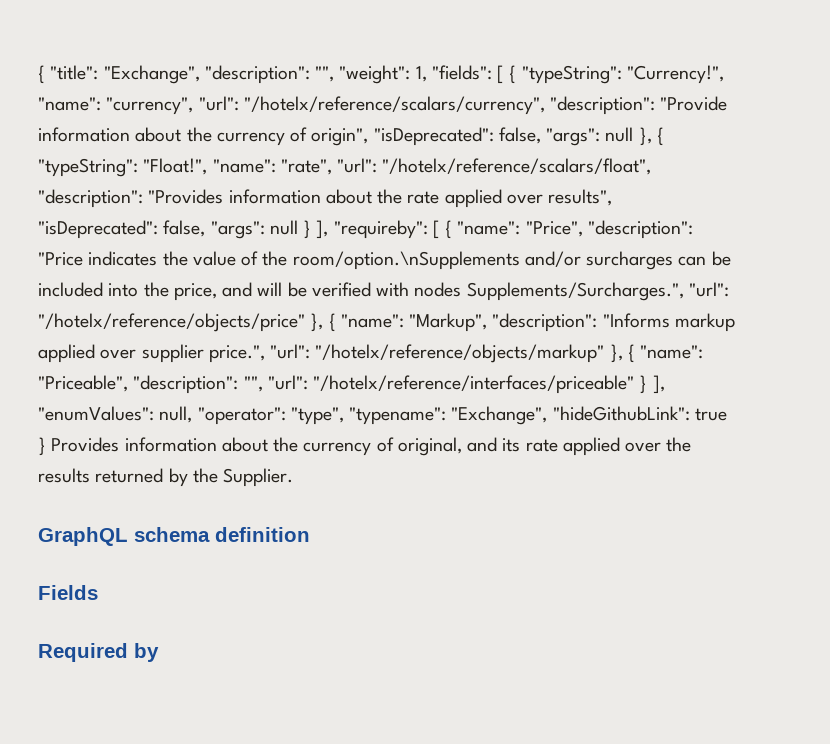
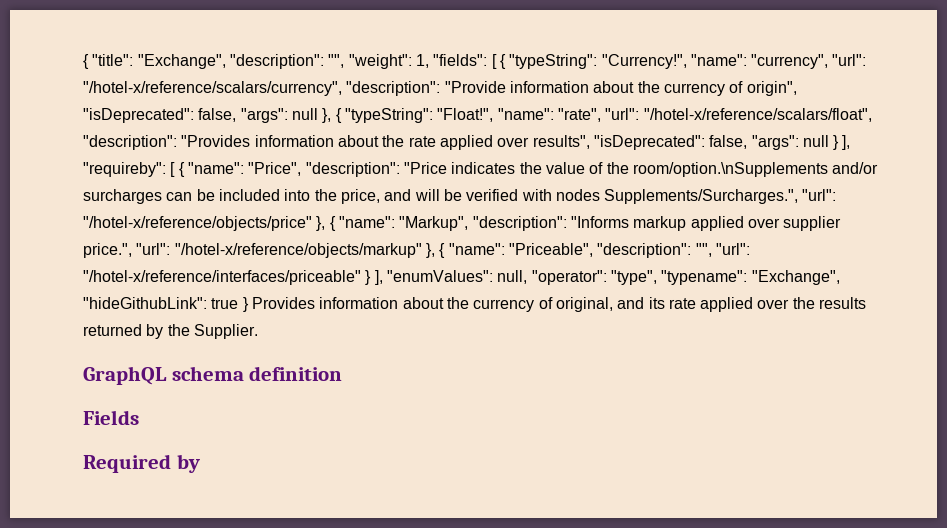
- "/hotelx/reference/scalars/currency", "description":
+ "/hotel-x/reference/scalars/currency", "description":
- "/hotelx/reference/scalars/float", "description":
+ "/hotel-x/reference/scalars/float", "description":
- "/hotelx/reference/objects/price" }, { "name":
+ "/hotel-x/reference/objects/price" }, { "name":
- "/hotelx/reference/objects/markup" }, { "name":
+ "/hotel-x/reference/objects/markup" }, { "name":
- "/hotelx/reference/interfaces/priceable" } ], "enumValues":
+ "/hotel-x/reference/interfaces/priceable" } ], "enumValues":

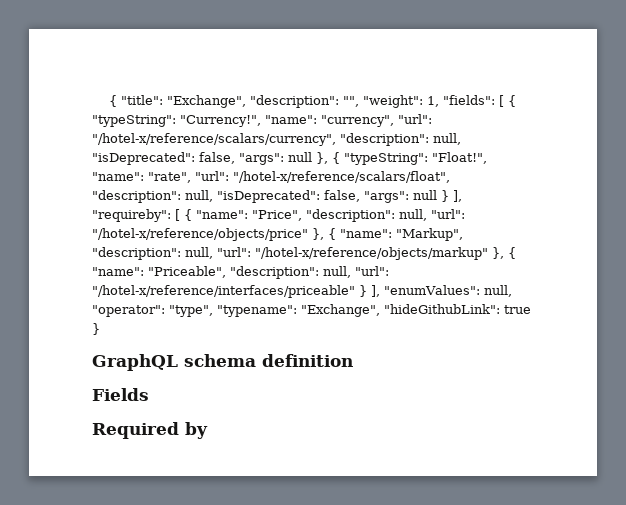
- "/hotel-x/reference/scalars/currency", "description": "Provide information about the currency of origin", "isDeprecated":
+ "/hotel-x/reference/scalars/currency", "description": null, "isDeprecated":
- "/hotel-x/reference/scalars/float", "description": "Provides information about the rate applied over results", "isDeprecated":
+ "/hotel-x/reference/scalars/float", "description": null, "isDeprecated":
- "Price", "description": "Price indicates the value of the room/option.\nSupplements and/or surcharges can be included into the price, and will be verified with nodes Supplements/Surcharges.", "url":
+ "Price", "description": null, "url":
- "Markup", "description": "Informs markup applied over supplier price.", "url":
+ "Markup", "description": null, "url":
- "Priceable", "description": "", "url":
+ "Priceable", "description": null, "url":
- true } Provides information about the currency of original, and its rate applied over the results returned by the Supplier.
+ true }

